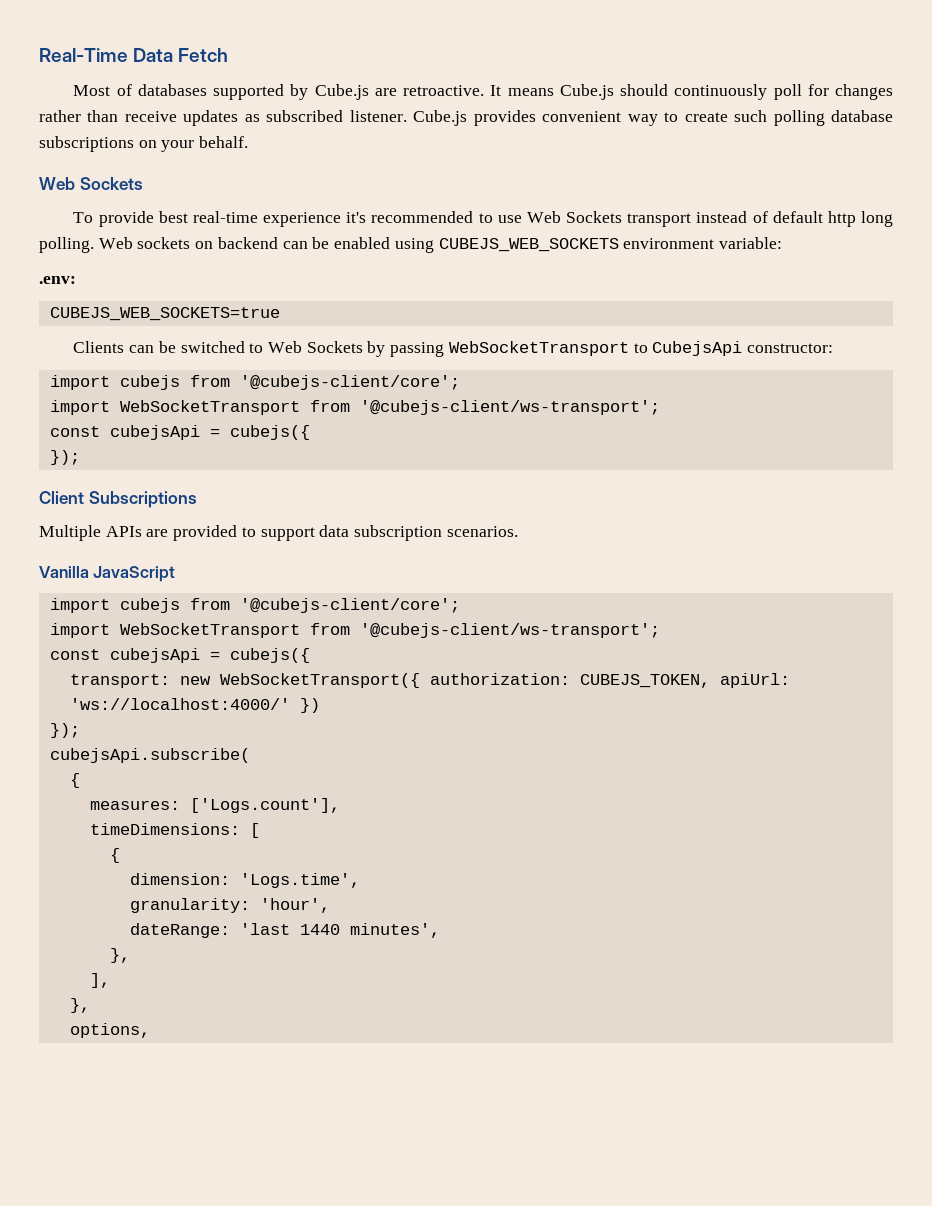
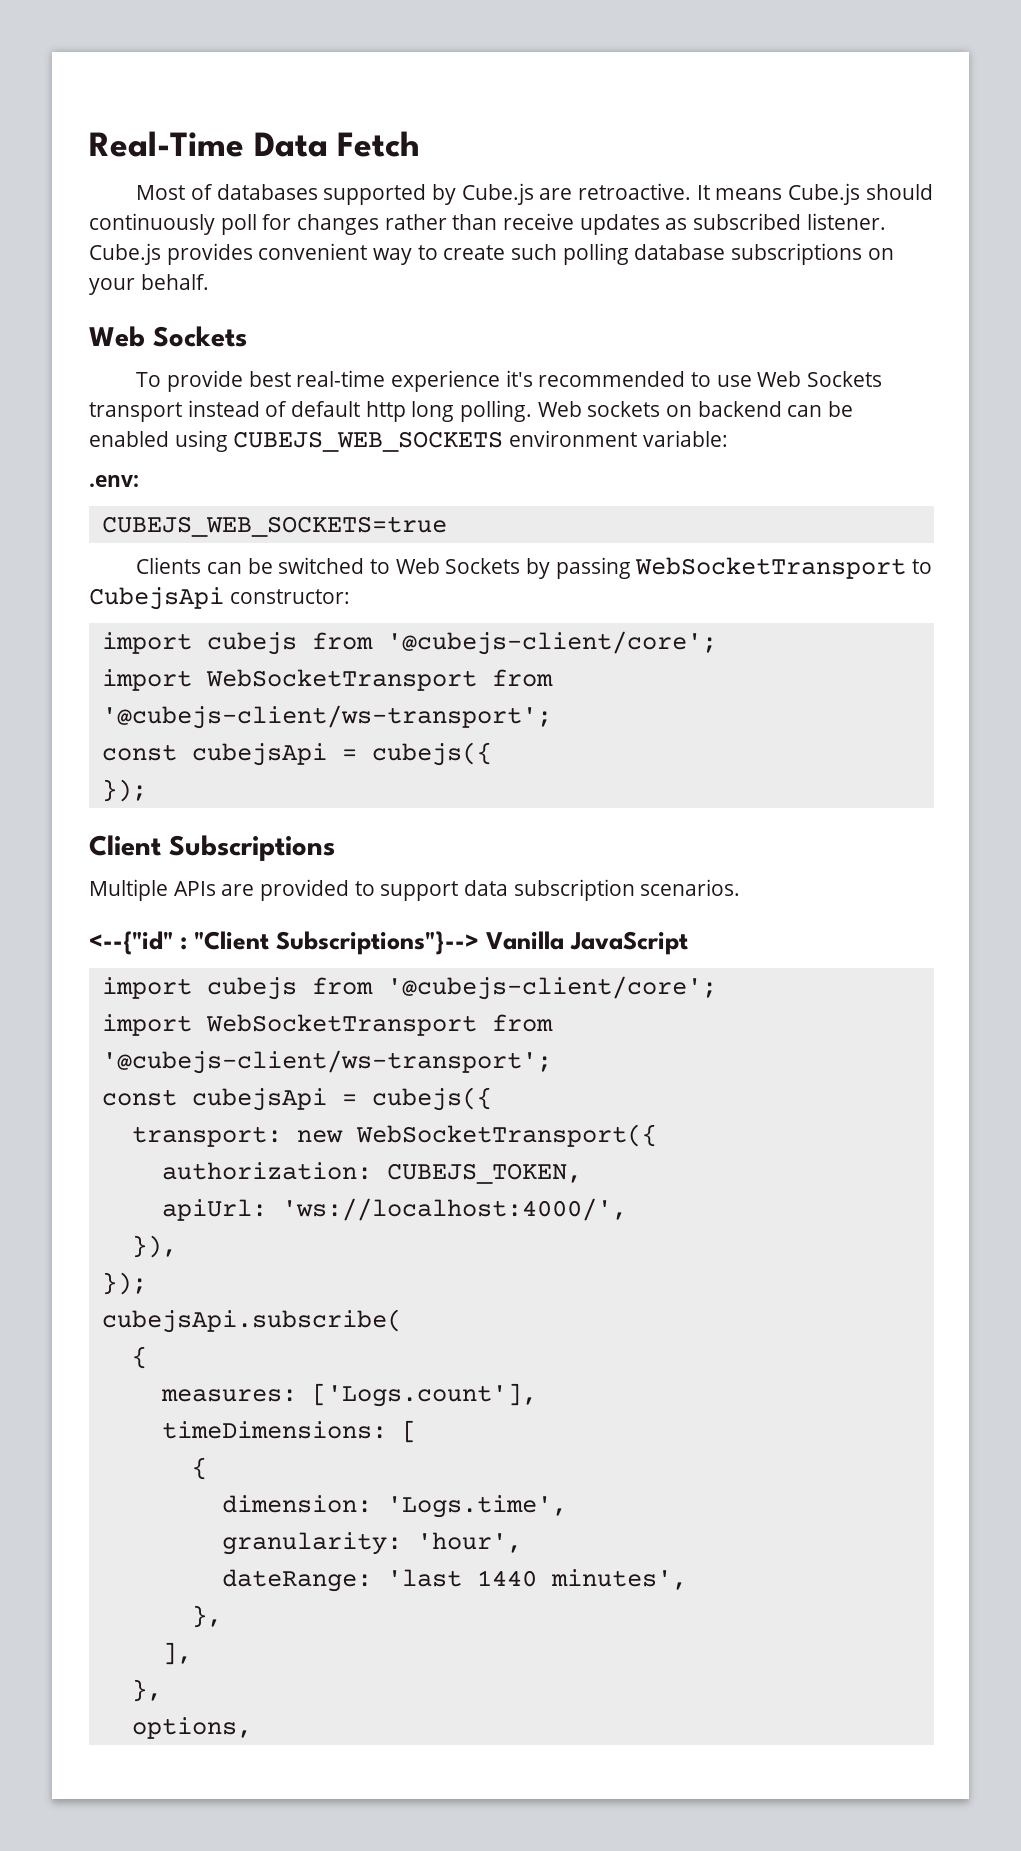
- Vanilla JavaScript
+ <--{"id" : "Client Subscriptions"}--> Vanilla JavaScript
- transport: new WebSocketTransport({ authorization: CUBEJS_TOKEN, apiUrl: 'ws://localhost:4000/' })
+ transport: new WebSocketTransport({
+ authorization: CUBEJS_TOKEN,
+ apiUrl: 'ws://localhost:4000/',
+ }),

